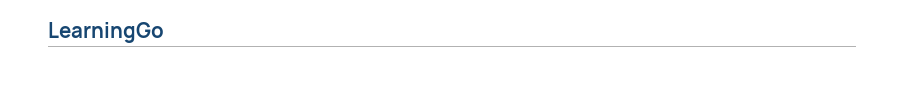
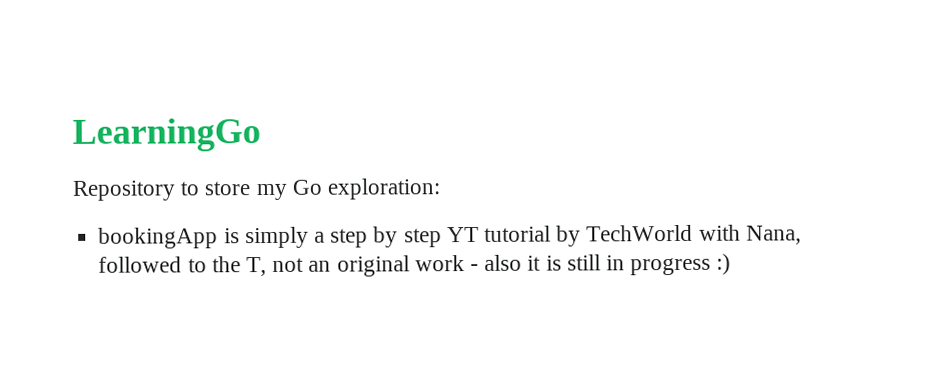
+ Repository to store my Go exploration:
+ bookingApp is simply a step by step YT tutorial by TechWorld with Nana, followed to the T, not an original work - also it is still in progress :)

